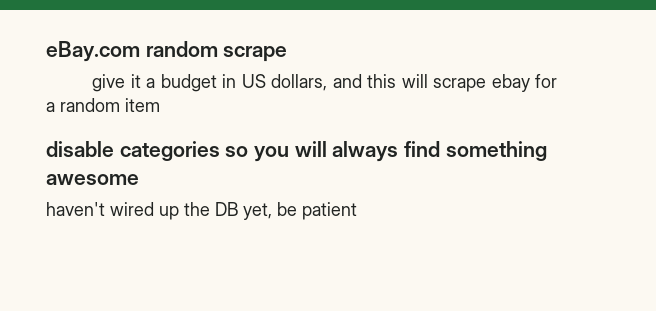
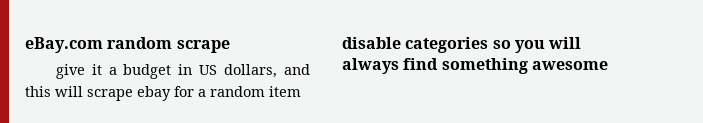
- haven't wired up the DB yet, be patient

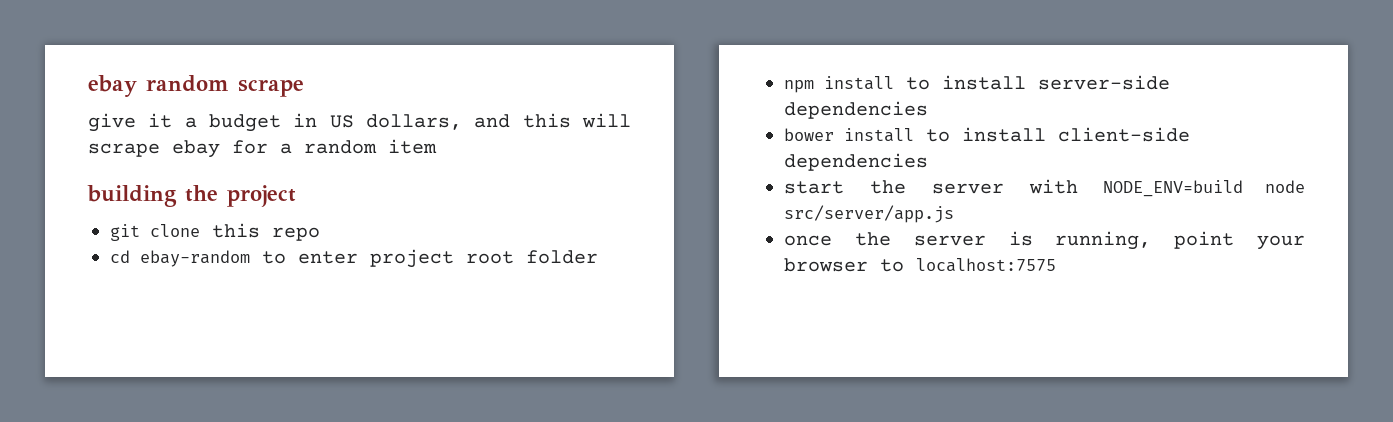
- eBay.com random scrape
+ ebay random scrape
- disable categories so you will always find something awesome
+ building the project
+ git clone this repo
+ cd ebay-random to enter project root folder
+ npm install to install server-side dependencies
+ bower install to install client-side dependencies
+ start the server with NODE_ENV=build node src/server/app.js
+ once the server is running, point your browser to localhost:7575

